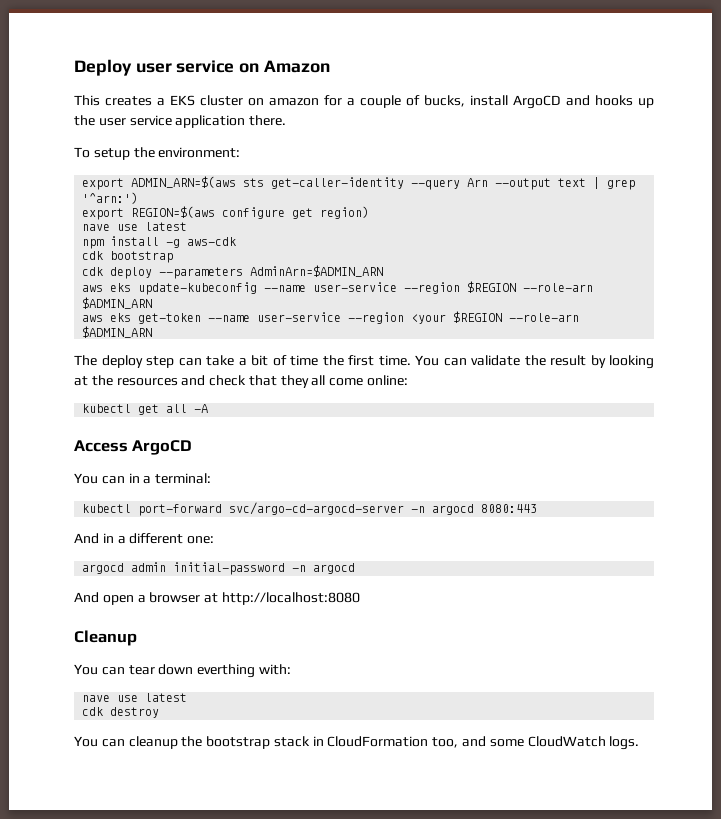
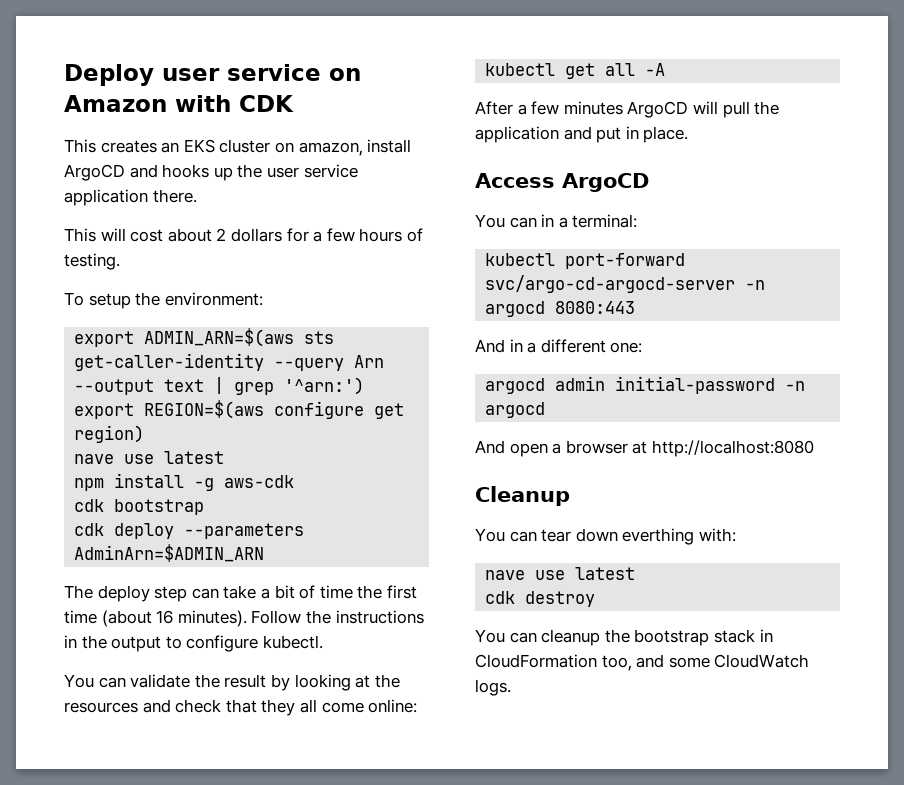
- Deploy user service on Amazon
+ Deploy user service on Amazon with CDK
- This creates a EKS cluster on amazon for a couple of bucks, install ArgoCD and hooks up the user service application there.
+ This creates an EKS cluster on amazon, install ArgoCD and hooks up the user service application there.
+ This will cost about 2 dollars for a few hours of testing.
- aws eks update-kubeconfig --name user-service --region $REGION --role-arn $ADMIN_ARN
- aws eks get-token --name user-service --region <your $REGION --role-arn $ADMIN_ARN
- The deploy step can take a bit of time the first time. You can validate the result by looking at the resources and check that they all come online:
+ The deploy step can take a bit of time the first time (about 16 minutes). Follow the instructions in the output to configure kubectl.
+ You can validate the result by looking at the resources and check that they all come online:
+ After a few minutes ArgoCD will pull the application and put in place.

